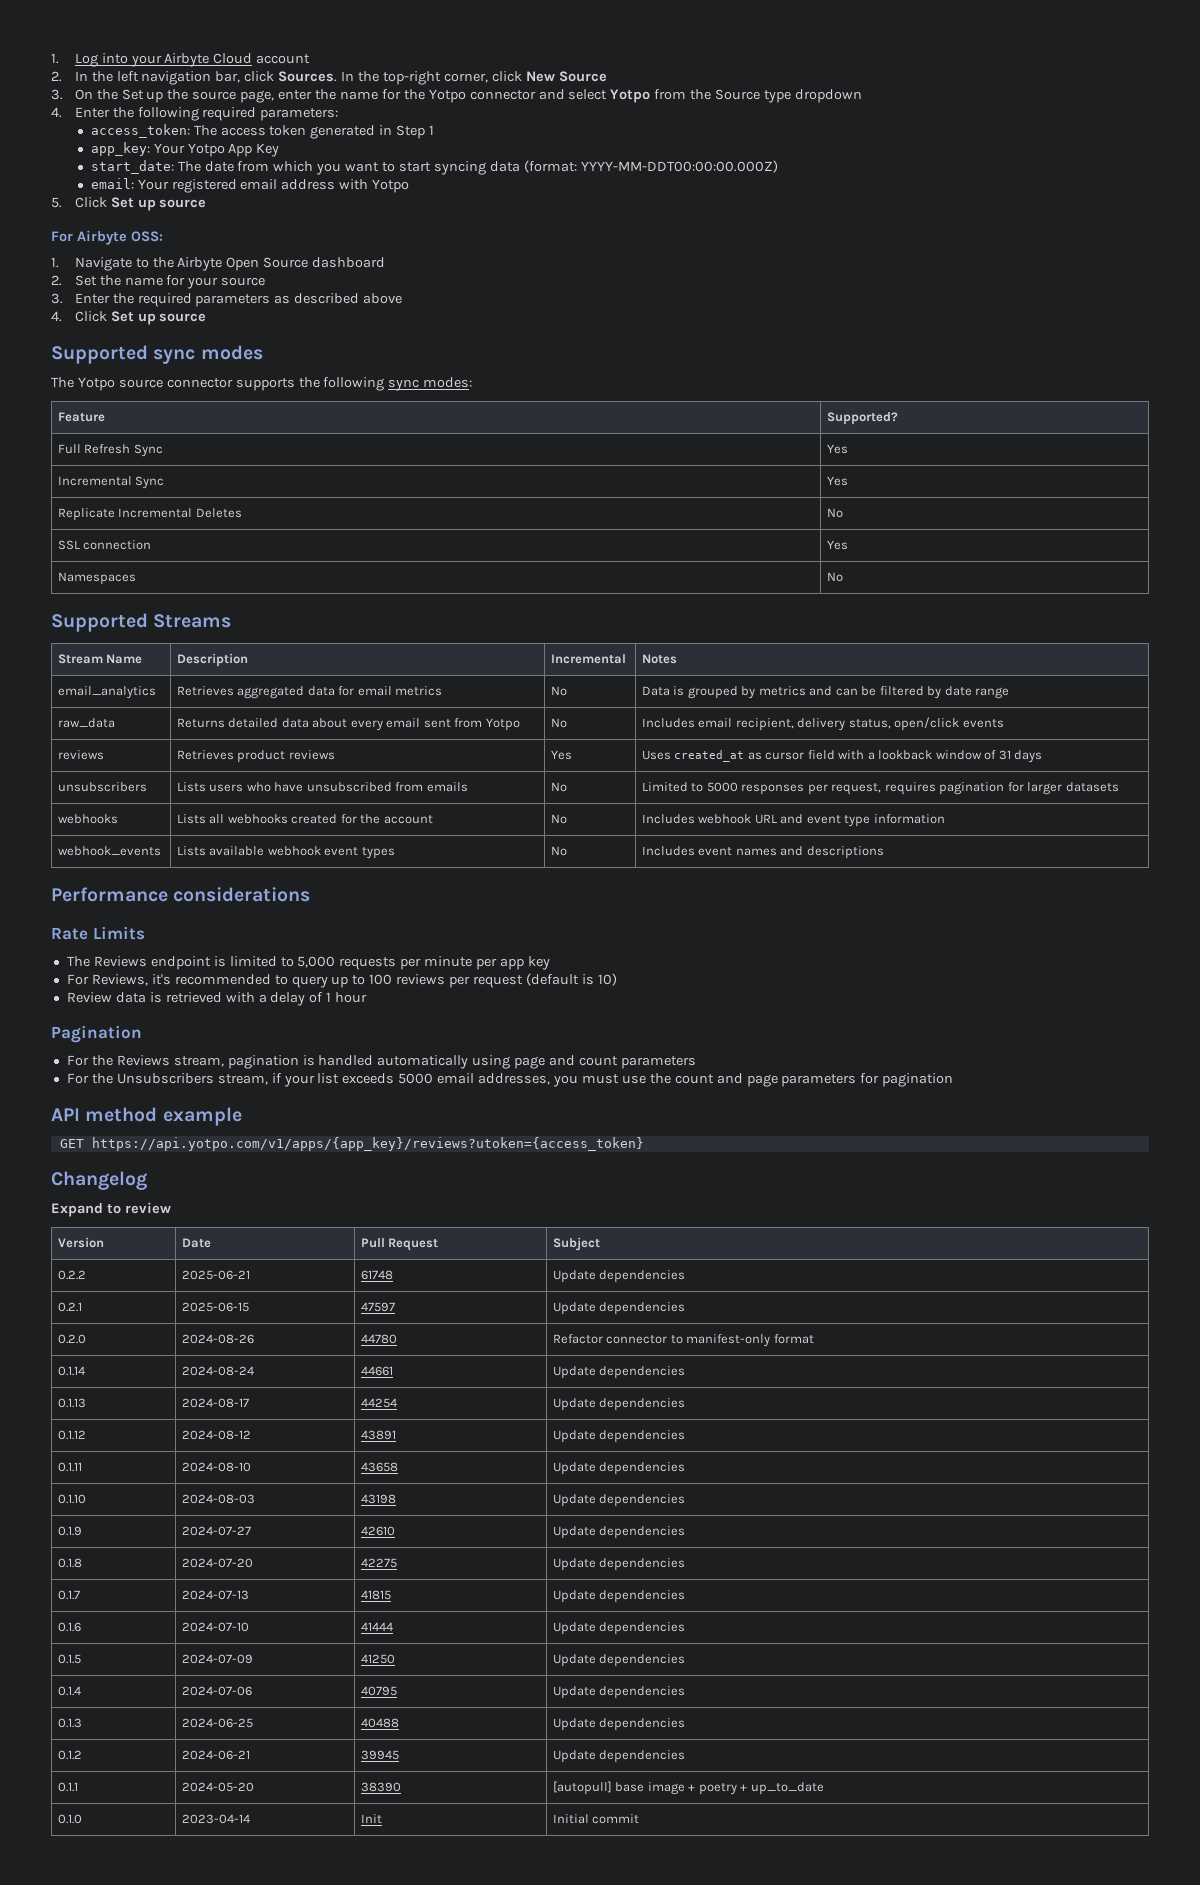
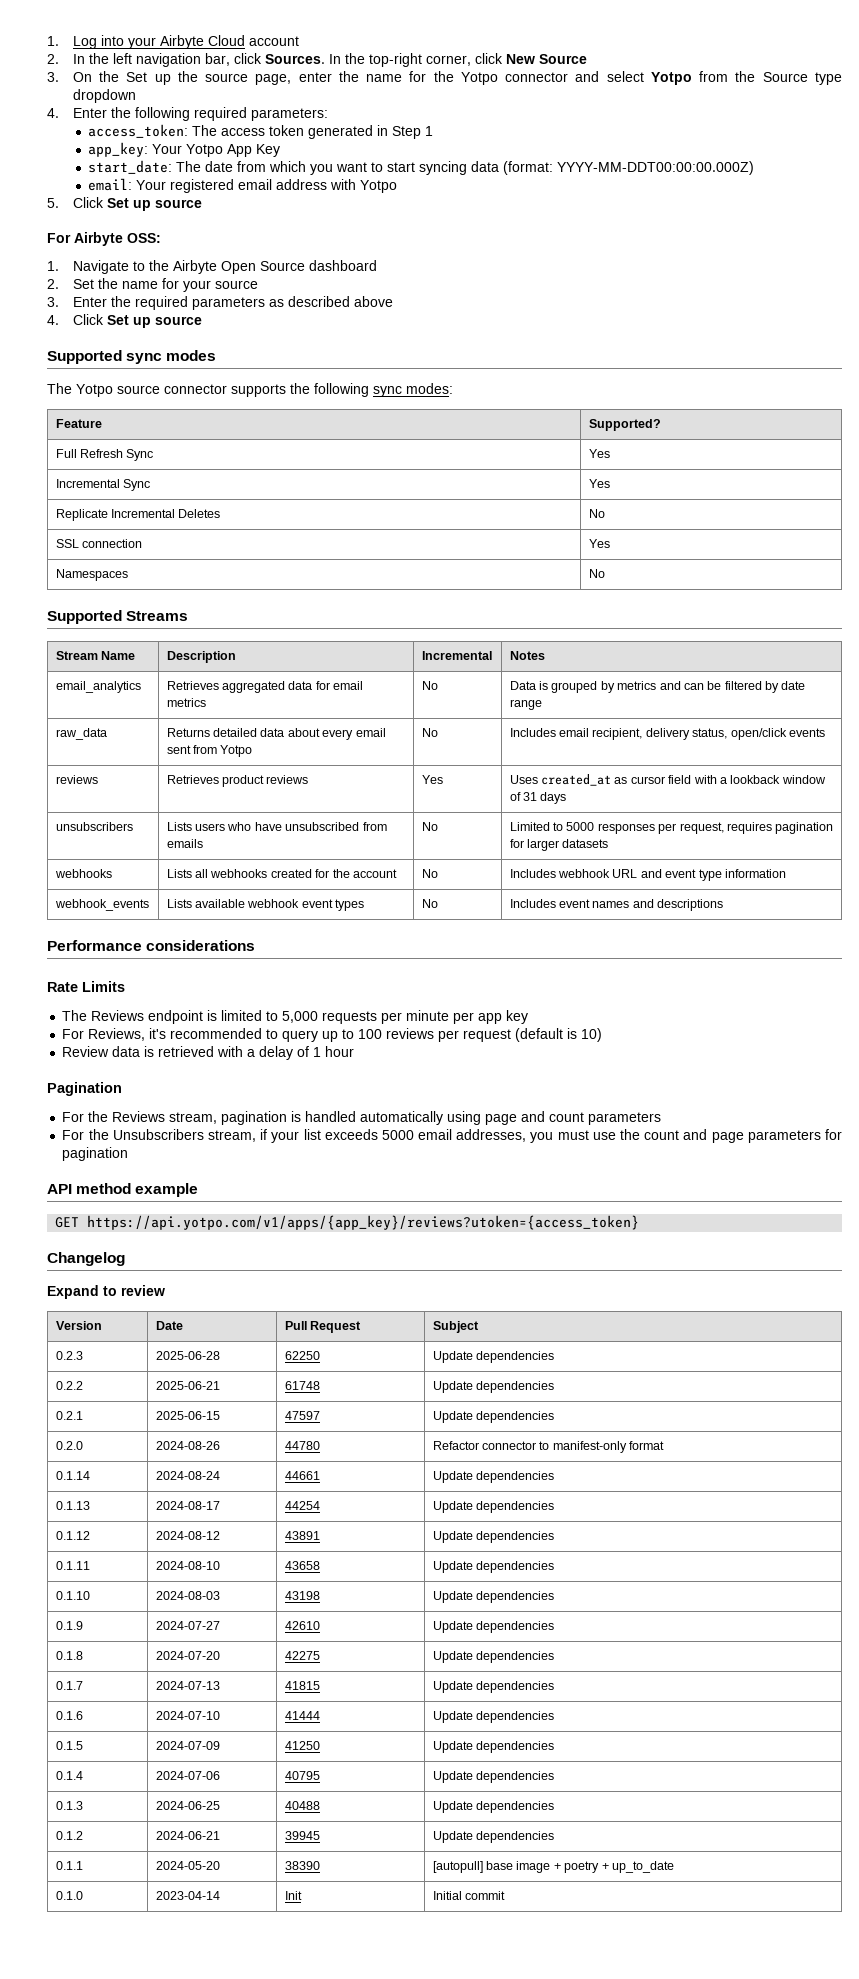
+ 0.2.3 | 2025-06-28 | 62250 | Update dependencies

